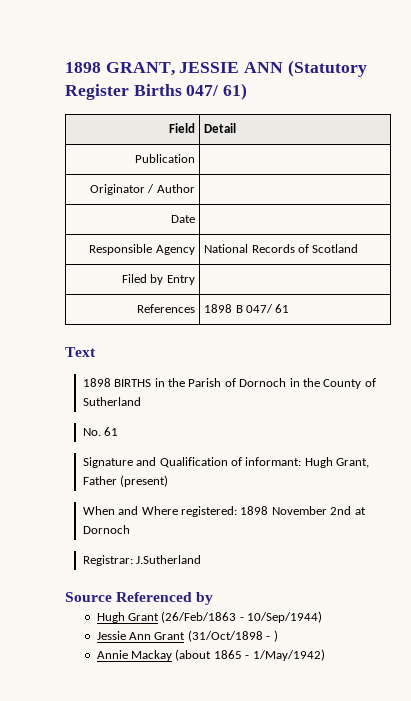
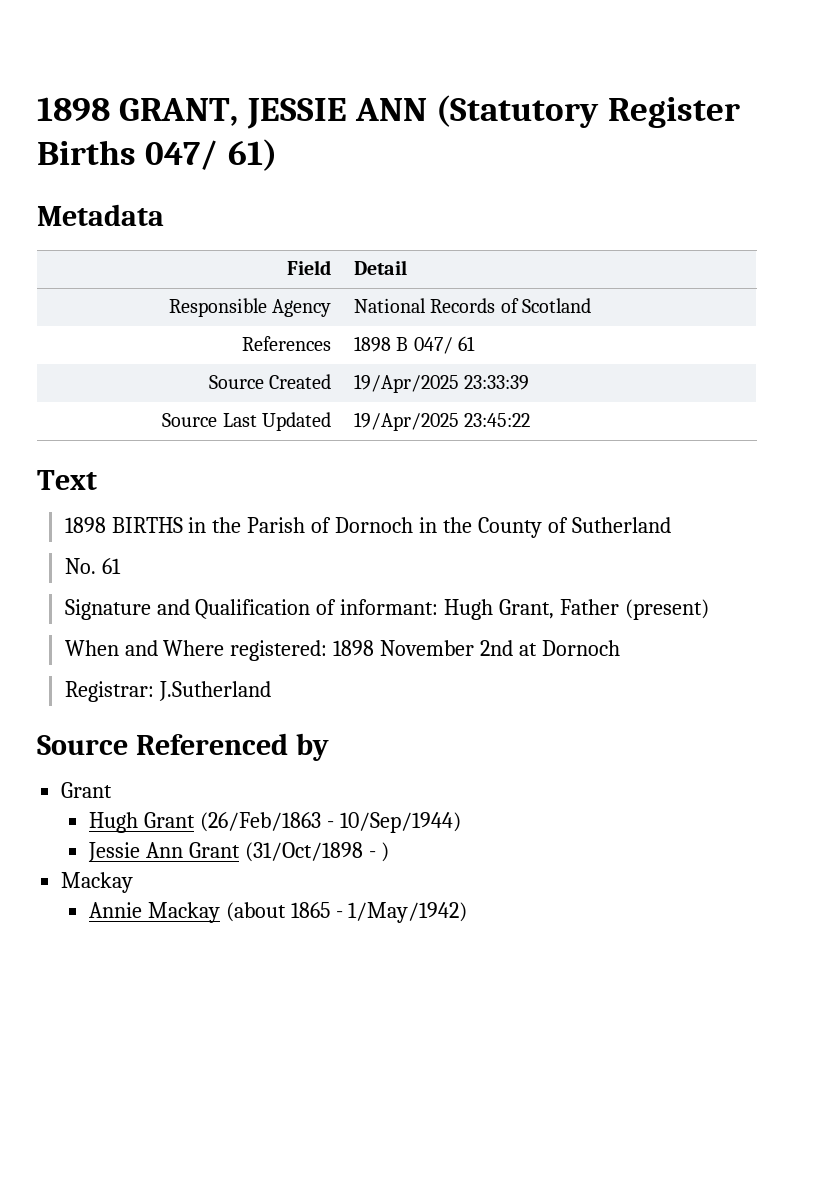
+ Metadata
- Publication |
- Originator / Author |
- Date |
- Filed by Entry |
+ Source Created | 19/Apr/2025 23:33:39
+ Source Last Updated | 19/Apr/2025 23:45:22
  Source Referenced by
+ Grant
  Jessie Ann Grant (31/Oct/1898 - )
+ Mackay

